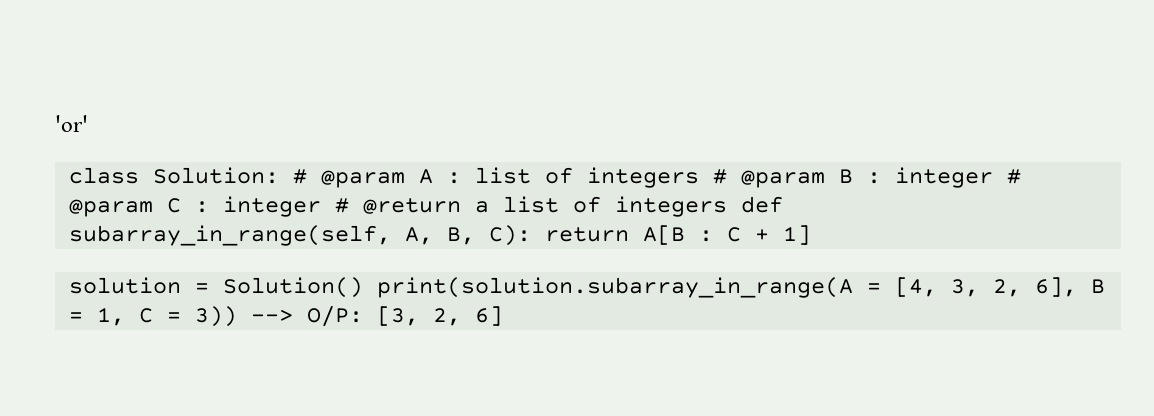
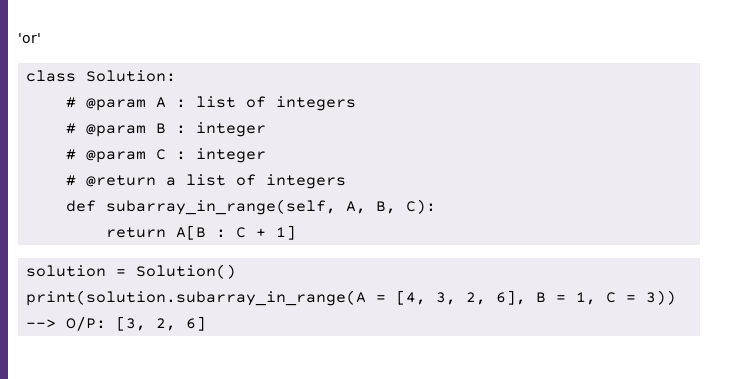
- class Solution: # @param A : list of integers # @param B : integer # @param C : integer # @return a list of integers def subarray_in_range(self, A, B, C): return A[B : C + 1]
+ class Solution:
+ # @param A : list of integers
+ # @param B : integer
+ # @param C : integer
+ # @return a list of integers
+ def subarray_in_range(self, A, B, C):
+ return A[B : C + 1]
- solution = Solution() print(solution.subarray_in_range(A = [4, 3, 2, 6], B = 1, C = 3)) --> O/P: [3, 2, 6]
+ solution = Solution()
+ print(solution.subarray_in_range(A = [4, 3, 2, 6], B = 1, C = 3)) --> O/P: [3, 2, 6]

